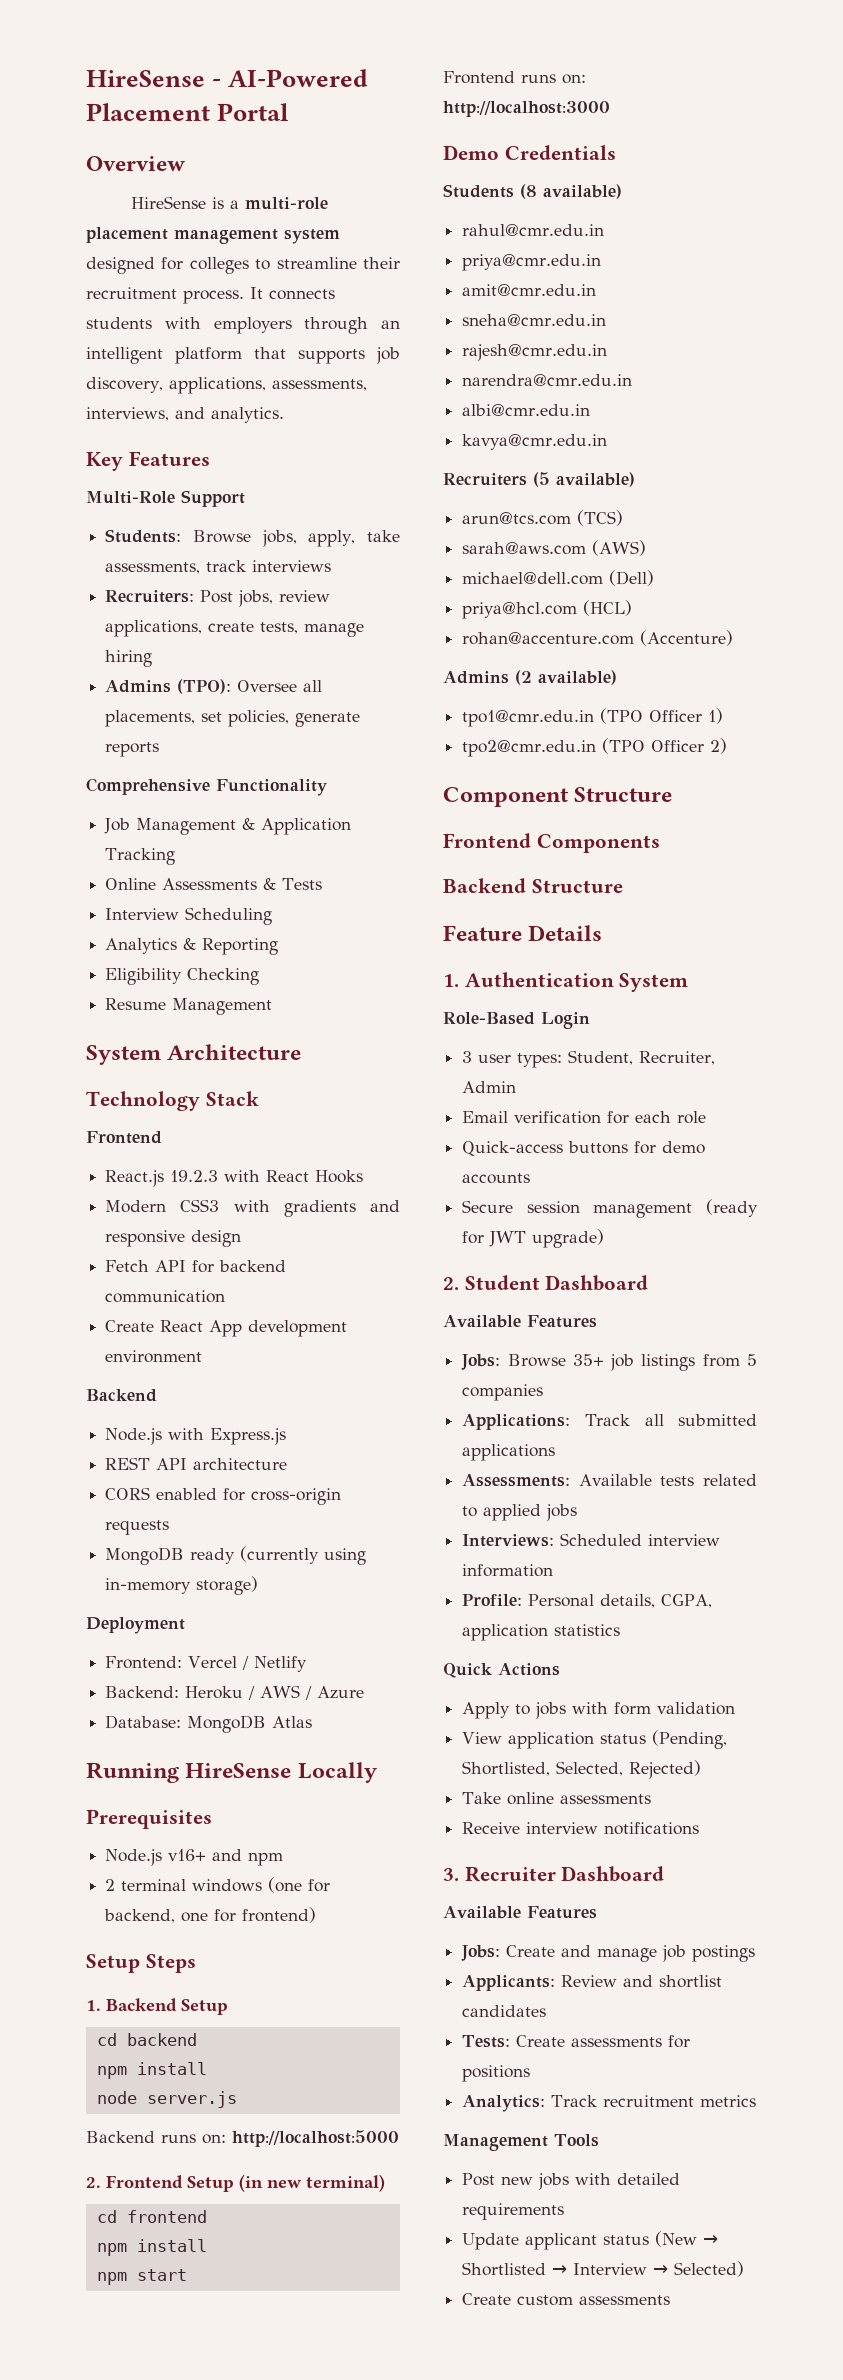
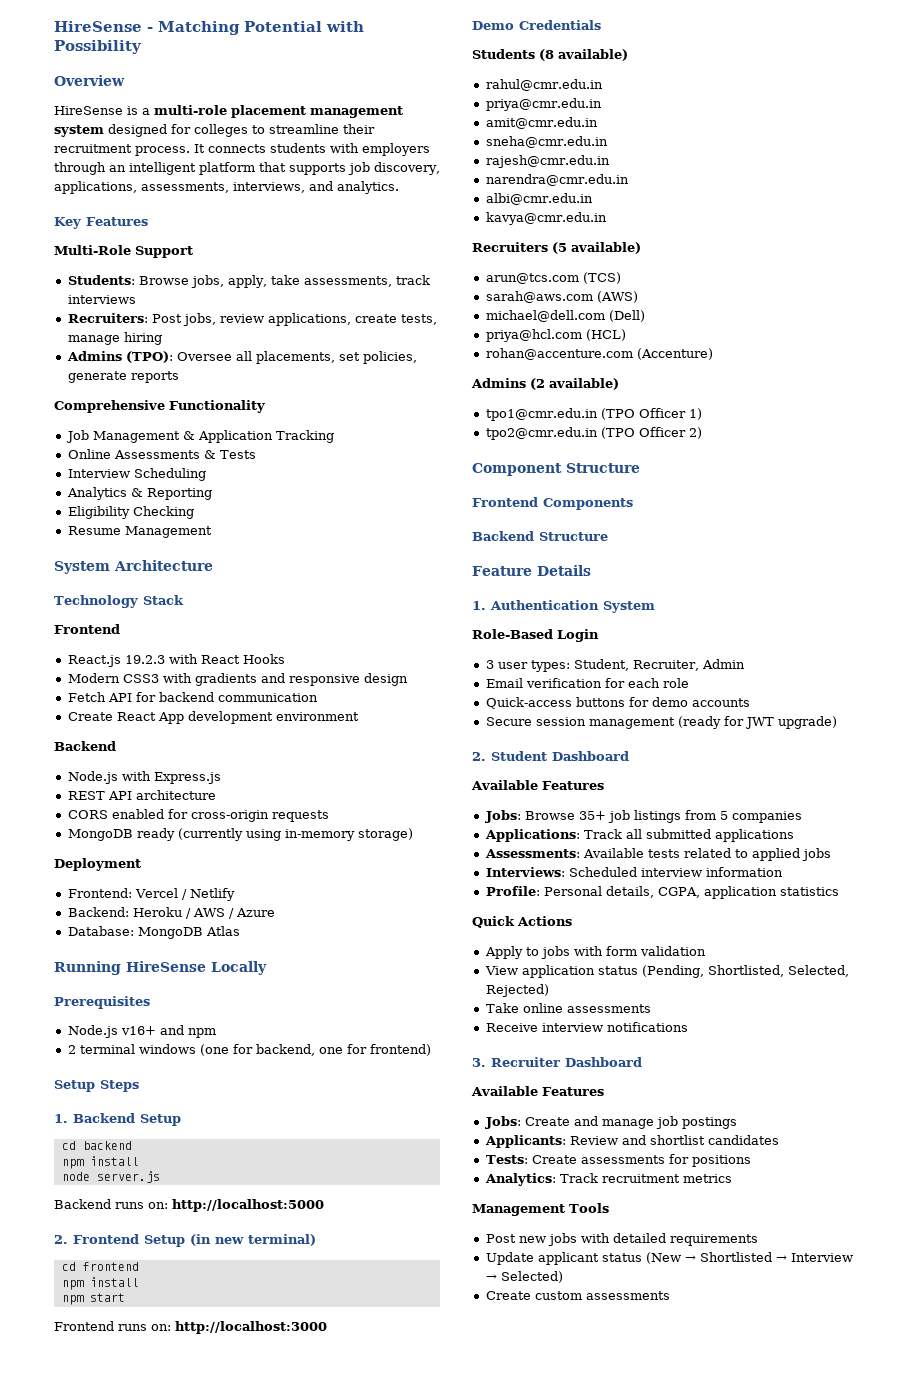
- HireSense - AI-Powered Placement Portal
+ HireSense - Matching Potential with Possibility

